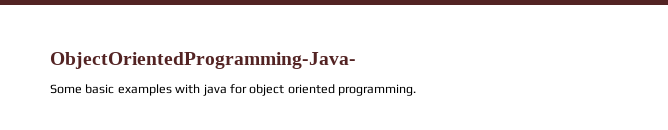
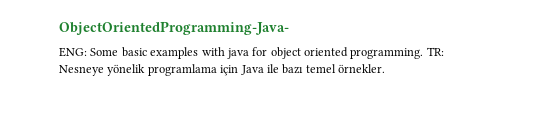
- Some basic examples with java for object oriented programming.
+ ENG: Some basic examples with java for object oriented programming.
+ TR: Nesneye yönelik programlama için Java ile bazı temel örnekler.

